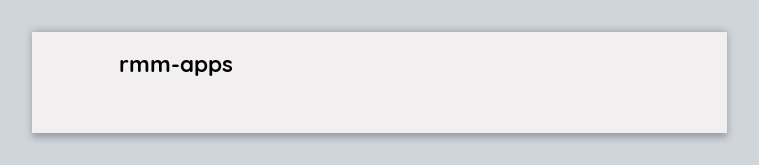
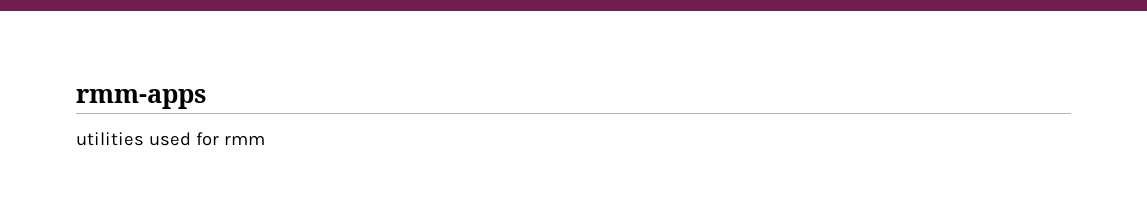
+ utilities used for rmm

